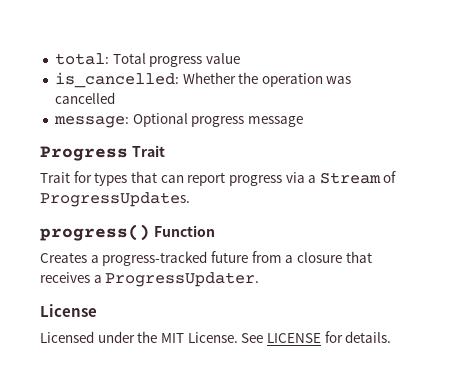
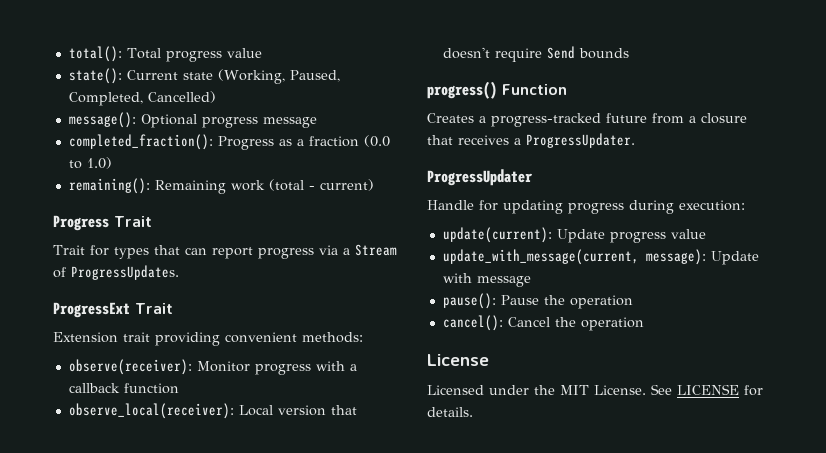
- total: Total progress value
+ total(): Total progress value
- is_cancelled: Whether the operation was cancelled
- message: Optional progress message
+ state(): Current state (Working, Paused, Completed, Cancelled)
+ message(): Optional progress message
+ completed_fraction(): Progress as a fraction (0.0 to 1.0)
+ remaining(): Remaining work (total - current)
+ ProgressExt Trait
+ Extension trait providing convenient methods:
+ observe(receiver): Monitor progress with a callback function
+ observe_local(receiver): Local version that doesn't require Send bounds
+ ProgressUpdater
+ Handle for updating progress during execution:
+ update(current): Update progress value
+ update_with_message(current, message): Update with message
+ pause(): Pause the operation
+ cancel(): Cancel the operation

